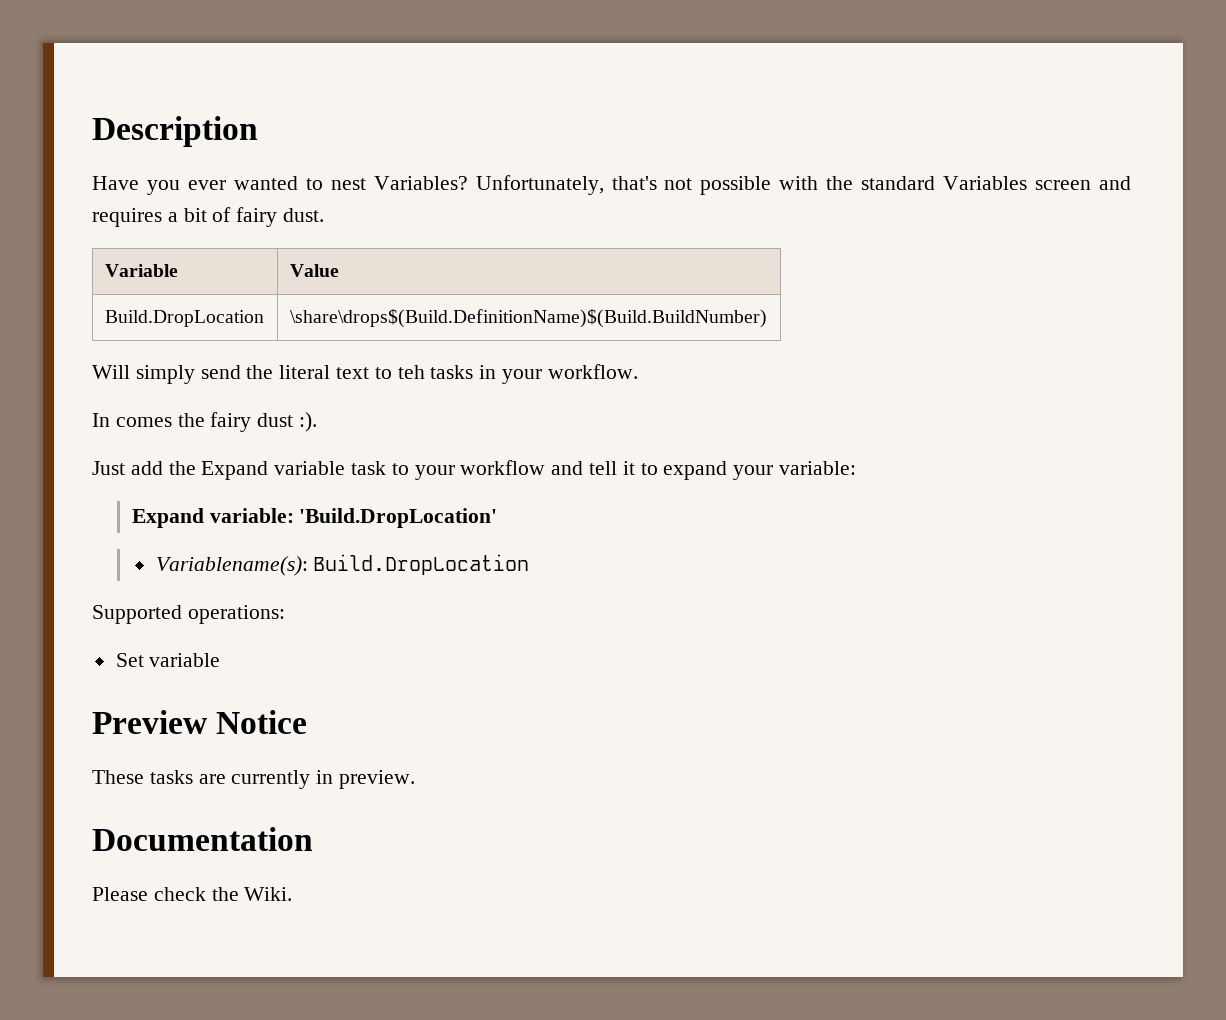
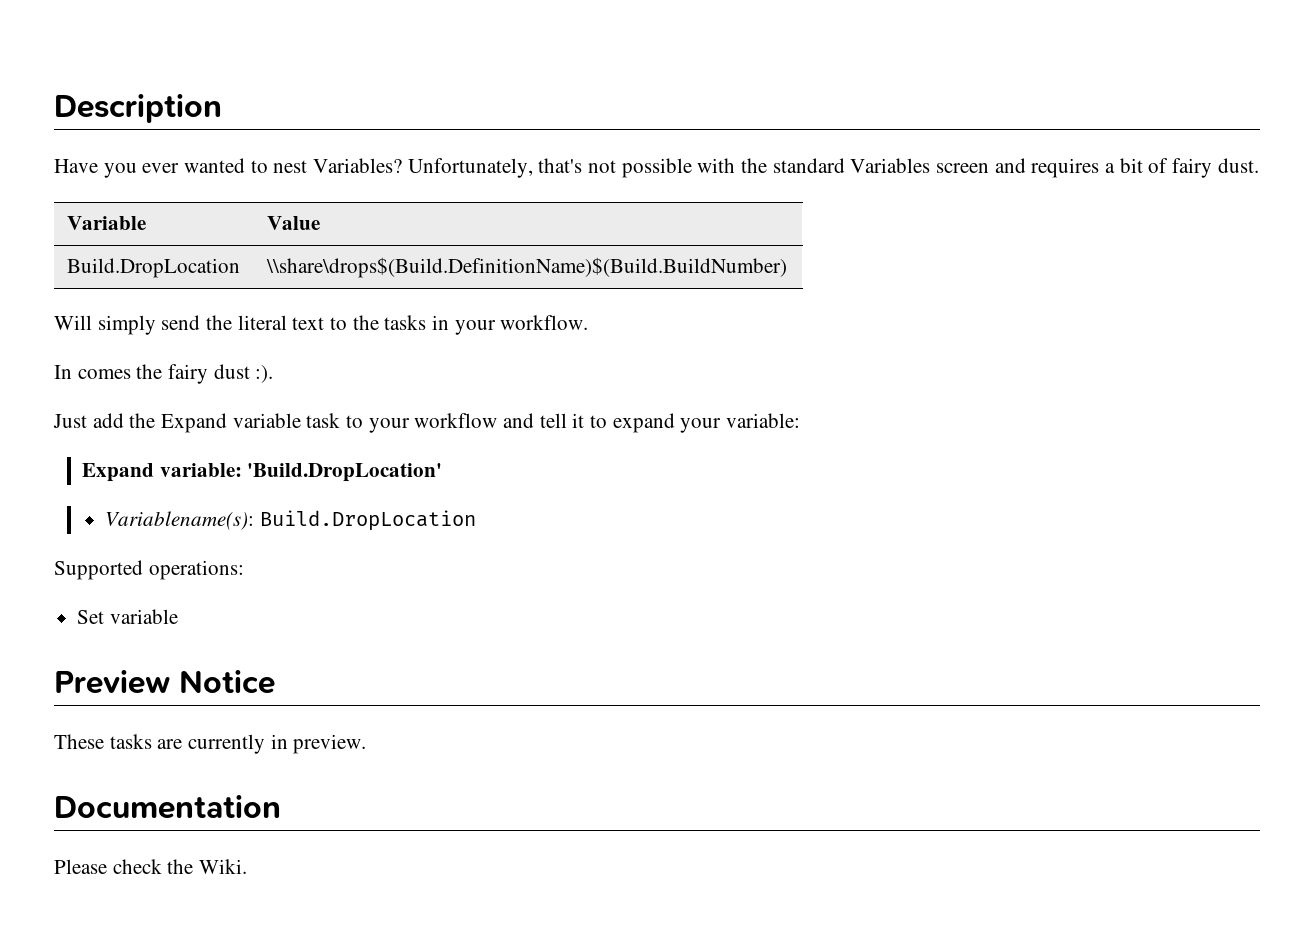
- Build.DropLocation | \share\drops$(Build.DefinitionName)$(Build.BuildNumber)
+ Build.DropLocation | \\share\drops$(Build.DefinitionName)$(Build.BuildNumber)
- Will simply send the literal text to teh tasks in your workflow.
+ Will simply send the literal text to the tasks in your workflow.

